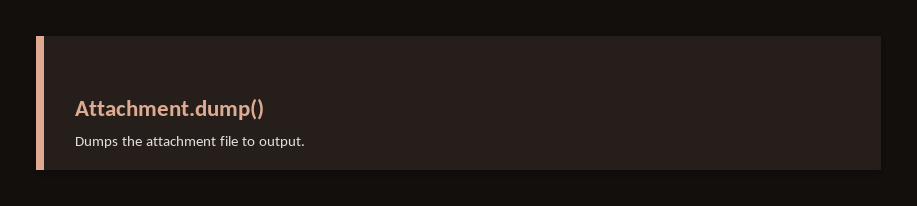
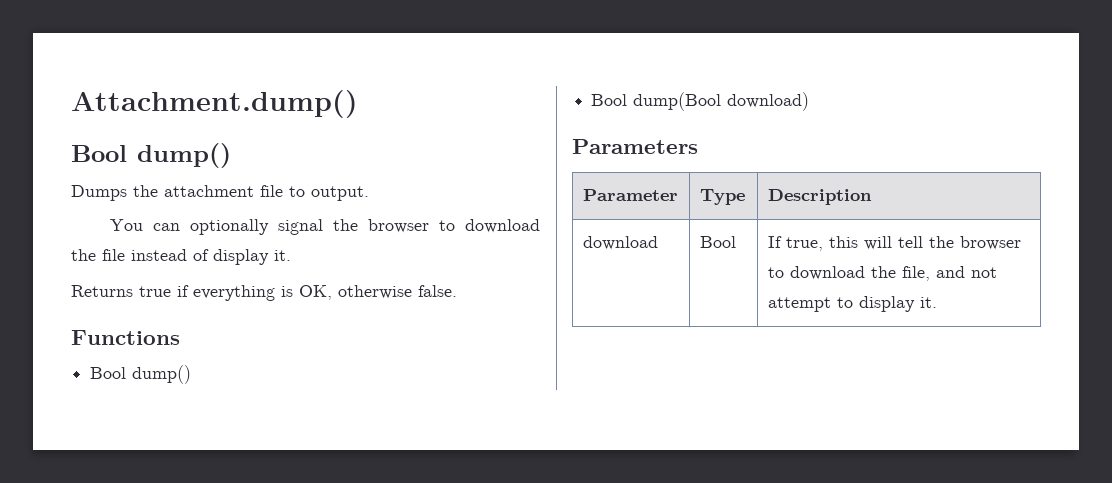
  Attachment.dump()
+ Bool dump()
+ You can optionally signal the browser to download the file instead of display it.
+ Returns true if everything is OK, otherwise false.
+ Functions
+ Bool dump()
+ Bool dump(Bool download)
+ Parameters
+ Parameter | Type | Description
+ download | Bool | If true, this will tell the browser to download the file, and not attempt to display it.

